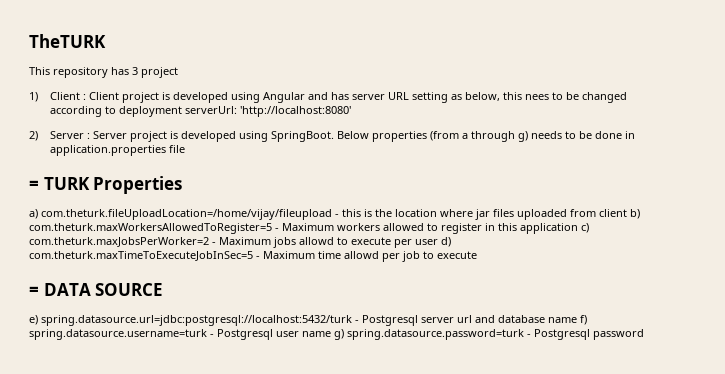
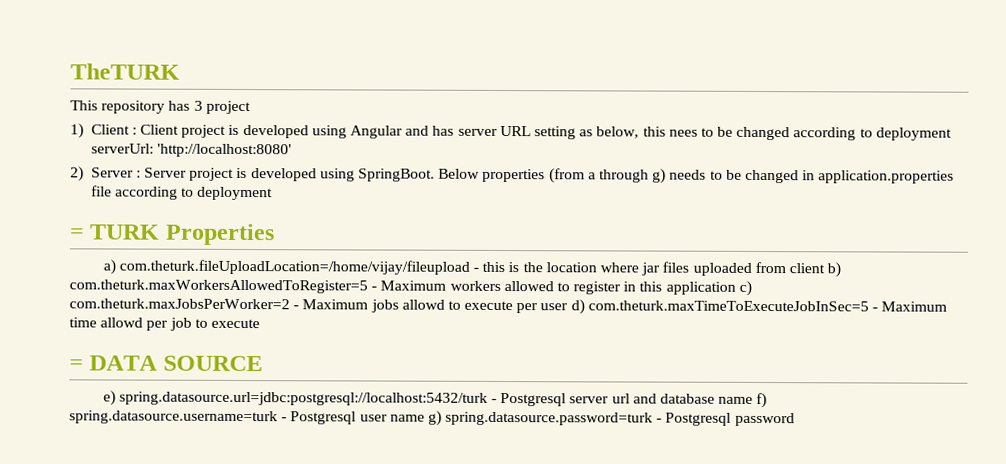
- Below properties (from a through g) needs to be done in application.properties file
+ Below properties (from a through g) needs to be changed in application.properties file according to deployment

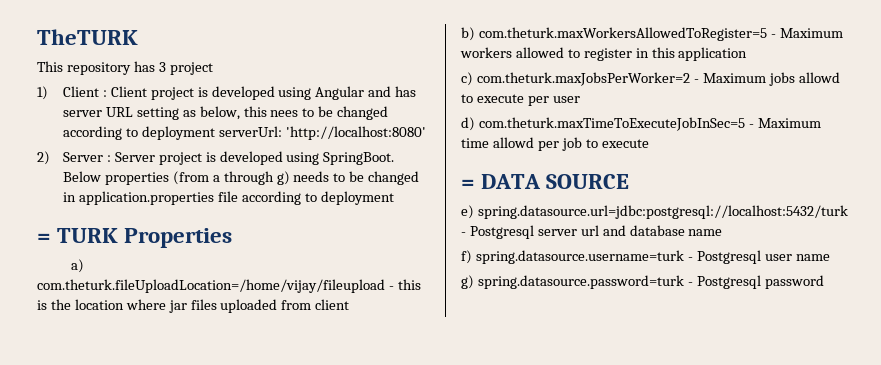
- a) com.theturk.fileUploadLocation=/home/vijay/fileupload - this is the location where jar files uploaded from client b) com.theturk.maxWorkersAllowedToRegister=5 - Maximum workers allowed to register in this application c) com.theturk.maxJobsPerWorker=2 - Maximum jobs allowd to execute per user d) com.theturk.maxTimeToExecuteJobInSec=5 - Maximum time allowd per job to execute
+ a) com.theturk.fileUploadLocation=/home/vijay/fileupload - this is the location where jar files uploaded from client
+ b) com.theturk.maxWorkersAllowedToRegister=5 - Maximum workers allowed to register in this application
+ c) com.theturk.maxJobsPerWorker=2 - Maximum jobs allowd to execute per user
+ d) com.theturk.maxTimeToExecuteJobInSec=5 - Maximum time allowd per job to execute
- e) spring.datasource.url=jdbc:postgresql://localhost:5432/turk - Postgresql server url and database name f) spring.datasource.username=turk - Postgresql user name g) spring.datasource.password=turk - Postgresql password
+ e) spring.datasource.url=jdbc:postgresql://localhost:5432/turk - Postgresql server url and database name
+ f) spring.datasource.username=turk - Postgresql user name
+ g) spring.datasource.password=turk - Postgresql password

